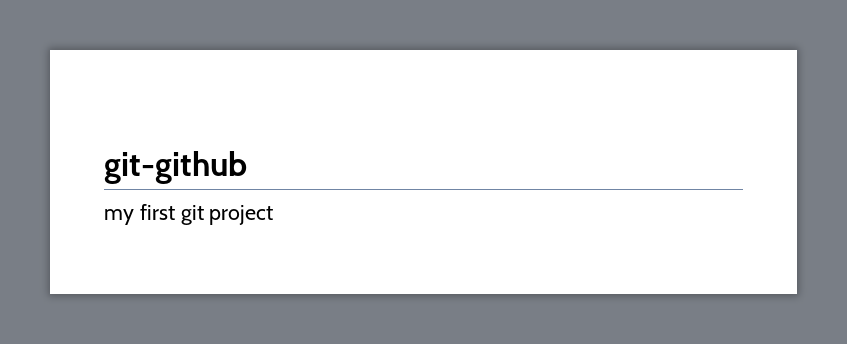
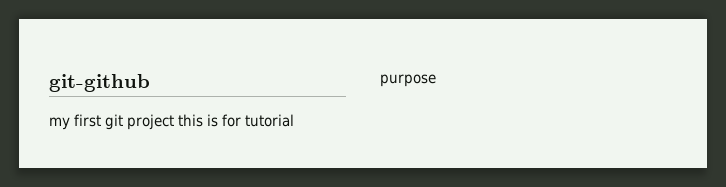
- my first git project
+ my first git project this is for tutorial purpose

